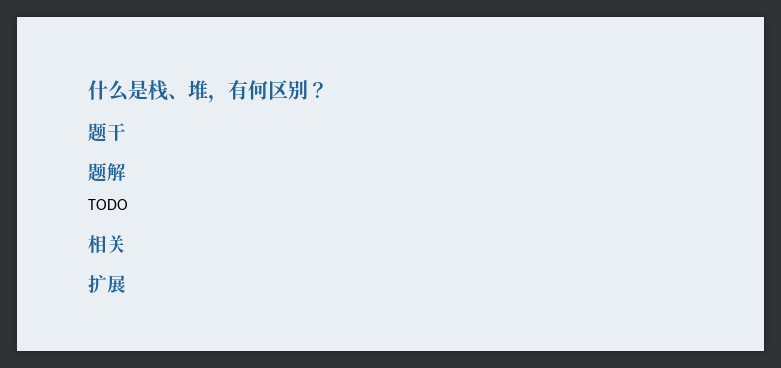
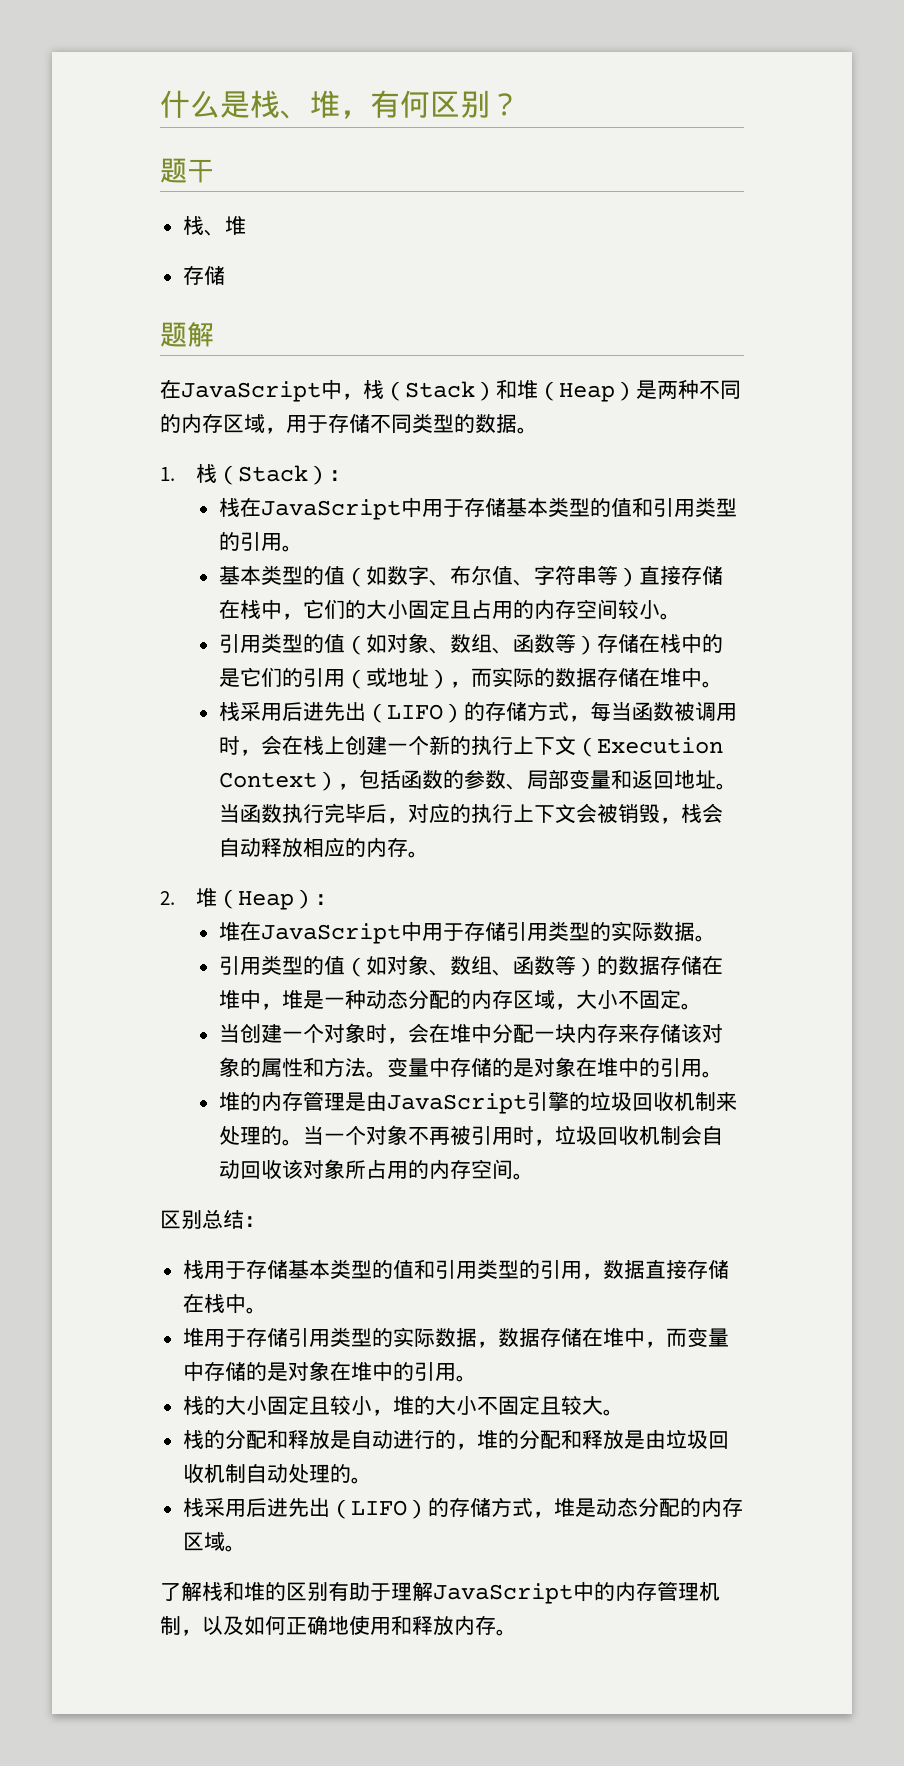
  题干
+ 栈、堆
+ 存储
- TODO
- 相关
- 扩展
+ 在JavaScript中，栈（Stack）和堆（Heap）是两种不同的内存区域，用于存储不同类型的数据。
+ 1.栈（Stack）：
+ 栈在JavaScript中用于存储基本类型的值和引用类型的引用。
+ 基本类型的值（如数字、布尔值、字符串等）直接存储在栈中，它们的大小固定且占用的内存空间较小。
+ 引用类型的值（如对象、数组、函数等）存储在栈中的是它们的引用（或地址），而实际的数据存储在堆中。
+ 栈采用后进先出（LIFO）的存储方式，每当函数被调用时，会在栈上创建一个新的执行上下文（Execution Context），包括函数的参数、局部变量和返回地址。当函数执行完毕后，对应的执行上下文会被销毁，栈会自动释放相应的内存。
+ 2.堆（Heap）：
+ 堆在JavaScript中用于存储引用类型的实际数据。
+ 引用类型的值（如对象、数组、函数等）的数据存储在堆中，堆是一种动态分配的内存区域，大小不固定。
+ 当创建一个对象时，会在堆中分配一块内存来存储该对象的属性和方法。变量中存储的是对象在堆中的引用。
+ 堆的内存管理是由JavaScript引擎的垃圾回收机制来处理的。当一个对象不再被引用时，垃圾回收机制会自动回收该对象所占用的内存空间。
+ 区别总结：
+ 栈用于存储基本类型的值和引用类型的引用，数据直接存储在栈中。
+ 堆用于存储引用类型的实际数据，数据存储在堆中，而变量中存储的是对象在堆中的引用。
+ 栈的大小固定且较小，堆的大小不固定且较大。
+ 栈的分配和释放是自动进行的，堆的分配和释放是由垃圾回收机制自动处理的。
+ 栈采用后进先出（LIFO）的存储方式，堆是动态分配的内存区域。
+ 了解栈和堆的区别有助于理解JavaScript中的内存管理机制，以及如何正确地使用和释放内存。

